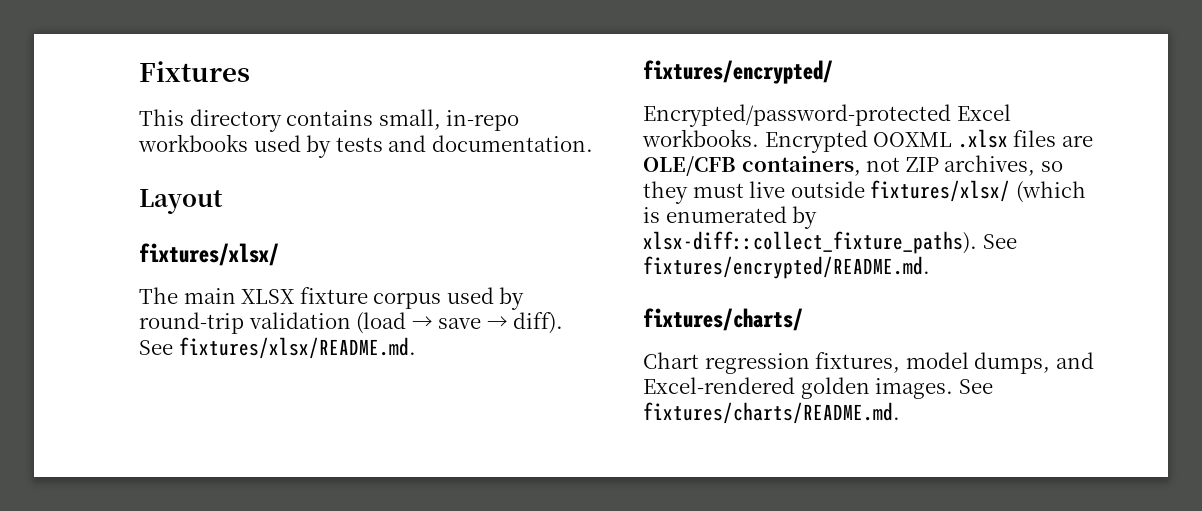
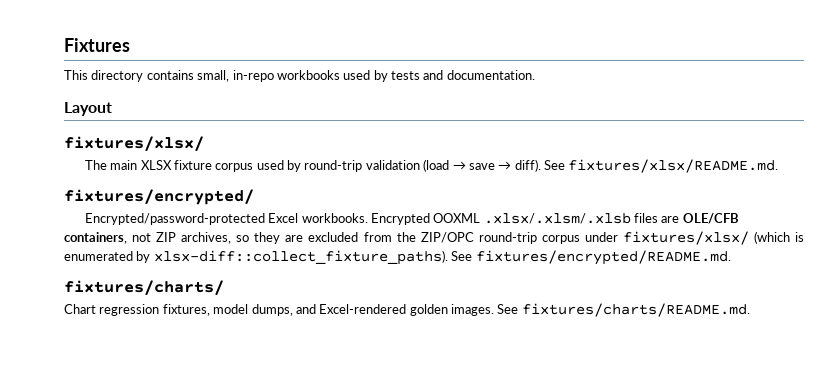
- Encrypted OOXML .xlsx files are OLE/CFB containers, not ZIP archives, so they must live outside fixtures/xlsx/ (which is enumerated by xlsx-diff::collect_fixture_paths).
+ Encrypted OOXML .xlsx/.xlsm/.xlsb files are OLE/CFB containers, not ZIP archives, so they are excluded from the ZIP/OPC round-trip corpus under fixtures/xlsx/ (which is enumerated by xlsx-diff::collect_fixture_paths).

